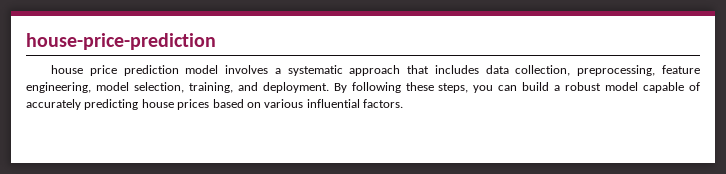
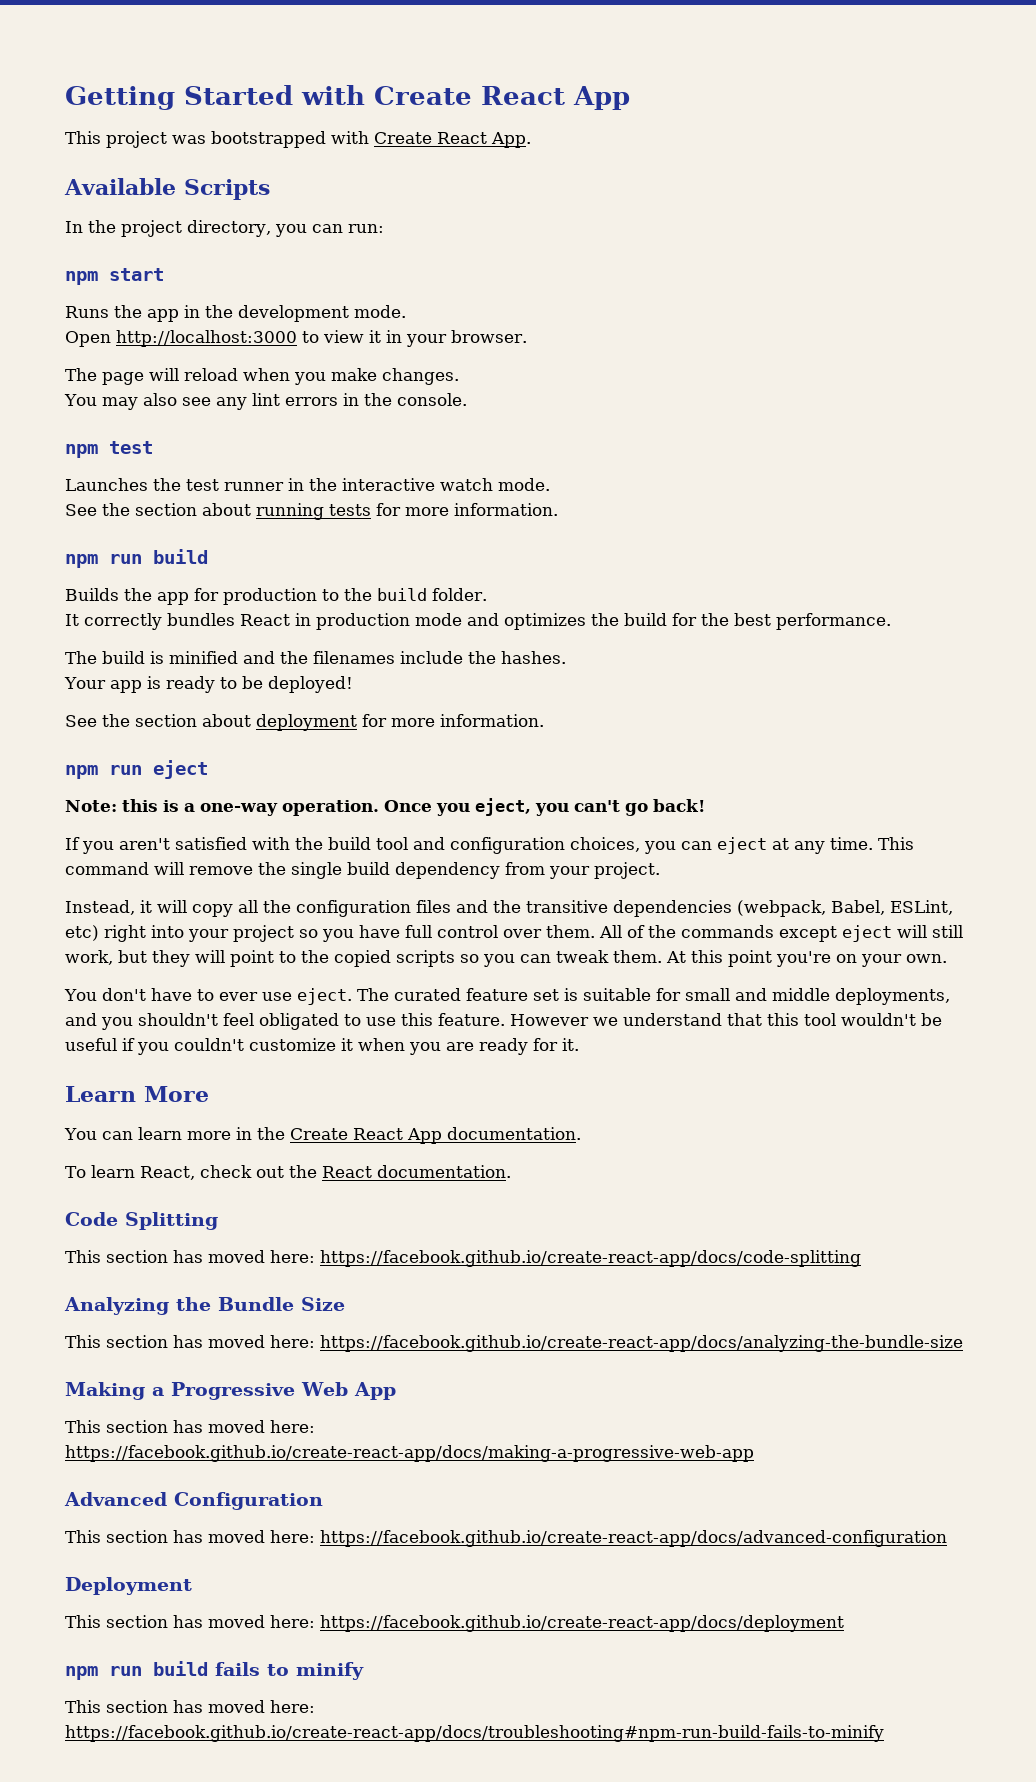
- house-price-prediction
- house price prediction model involves a systematic approach that includes data collection, preprocessing, feature engineering, model selection, training, and deployment. By following these steps, you can build a robust model capable of accurately predicting house prices based on various influential factors.
+ Getting Started with Create React App
+ This project was bootstrapped with Create React App.
+ Available Scripts
+ In the project directory, you can run:
+ npm start
+ Runs the app in the development mode.
+ Open http://localhost:3000 to view it in your browser.
+ The page will reload when you make changes.
+ You may also see any lint errors in the console.
+ npm test
+ Launches the test runner in the interactive watch mode.
+ See the section about running tests for more information.
+ npm run build
+ Builds the app for production to the build folder.
+ It correctly bundles React in production mode and optimizes the build for the best performance.
+ The build is minified and the filenames include the hashes.
+ Your app is ready to be deployed!
+ See the section about deployment for more information.
+ npm run eject
+ Note: this is a one-way operation. Once you eject, you can't go back!
+ If you aren't satisfied with the build tool and configuration choices, you can eject at any time. This command will remove the single build dependency from your project.
+ Instead, it will copy all the configuration files and the transitive dependencies (webpack, Babel, ESLint, etc) right into your project so you have full control over them. All of the commands except eject will still work, but they will point to the copied scripts so you can tweak them. At this point you're on your own.
+ You don't have to ever use eject. The curated feature set is suitable for small and middle deployments, and you shouldn't feel obligated to use this feature. However we understand that this tool wouldn't be useful if you couldn't customize it when you are ready for it.
+ Learn More
+ You can learn more in the Create React App documentation.
+ To learn React, check out the React documentation.
+ Code Splitting
+ This section has moved here: https://facebook.github.io/create-react-app/docs/code-splitting
+ Analyzing the Bundle Size
+ This section has moved here: https://facebook.github.io/create-react-app/docs/analyzing-the-bundle-size
+ Making a Progressive Web App
+ This section has moved here: https://facebook.github.io/create-react-app/docs/making-a-progressive-web-app
+ Advanced Configuration
+ This section has moved here: https://facebook.github.io/create-react-app/docs/advanced-configuration
+ Deployment
+ This section has moved here: https://facebook.github.io/create-react-app/docs/deployment
+ npm run build fails to minify
+ This section has moved here: https://facebook.github.io/create-react-app/docs/troubleshooting#npm-run-build-fails-to-minify

